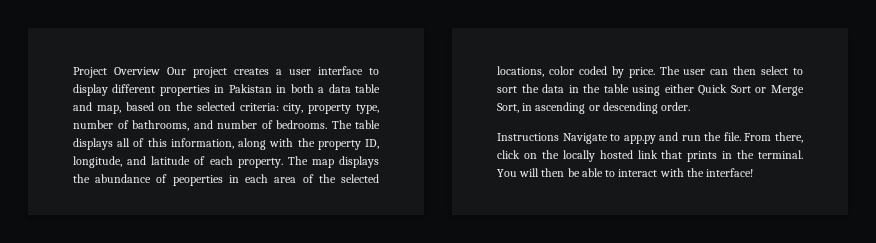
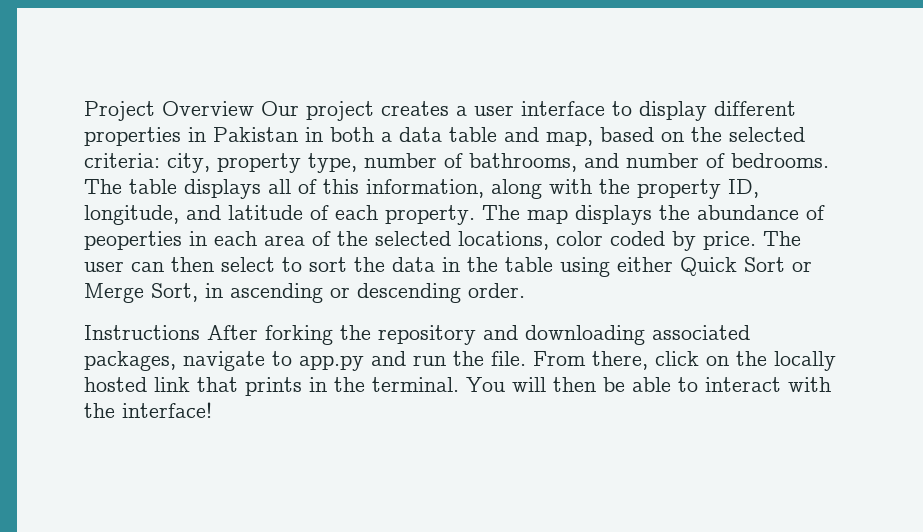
- Instructions Navigate to app.py and run the file.
+ Instructions After forking the repository and downloading associated packages, navigate to app.py and run the file.

